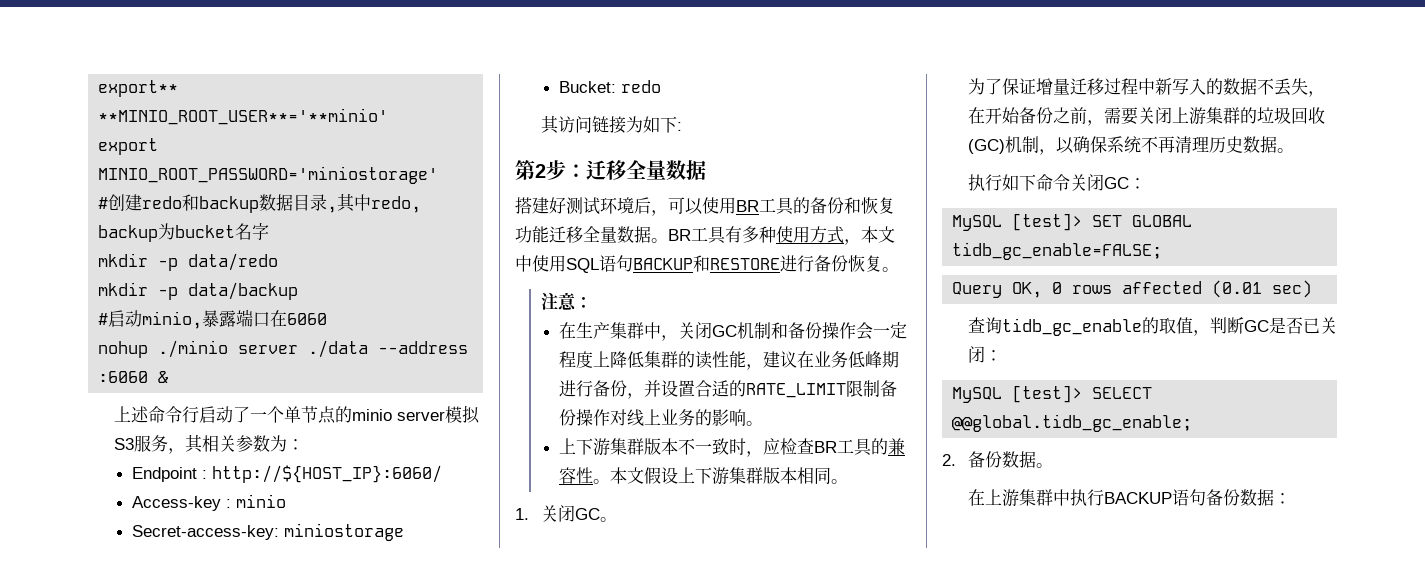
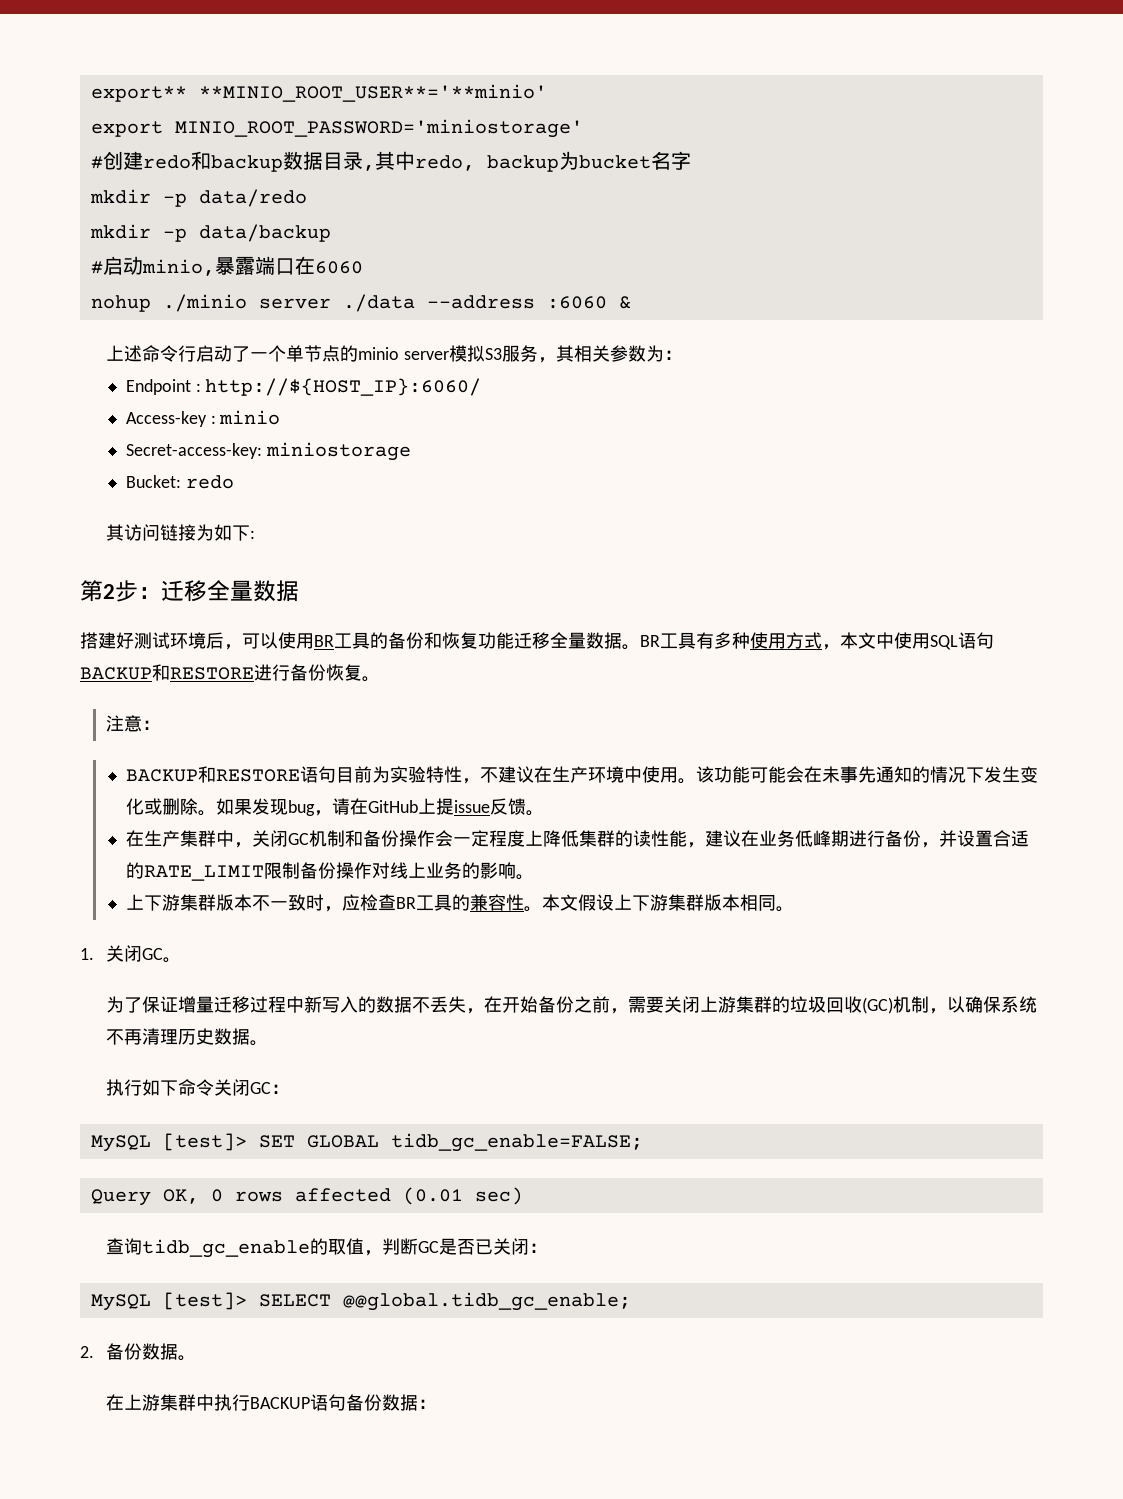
+ BACKUP和RESTORE语句目前为实验特性，不建议在生产环境中使用。该功能可能会在未事先通知的情况下发生变化或删除。如果发现bug，请在GitHub上提issue反馈。

